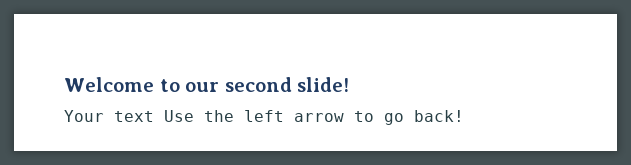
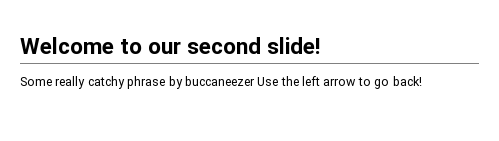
- Your text Use the left arrow to go back!
+ Some really catchy phrase by buccaneezer Use the left arrow to go back!

